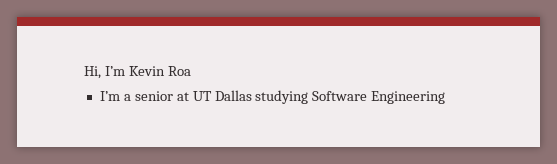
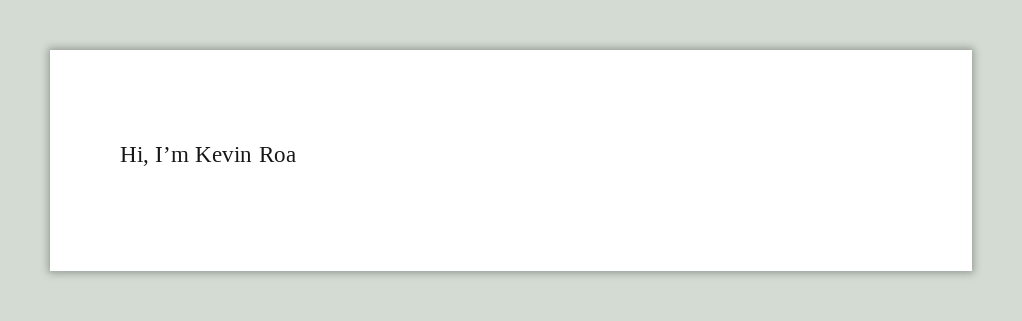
- I’m a senior at UT Dallas studying Software Engineering

